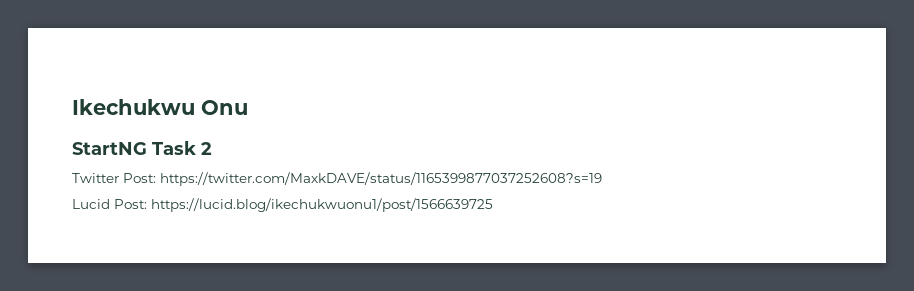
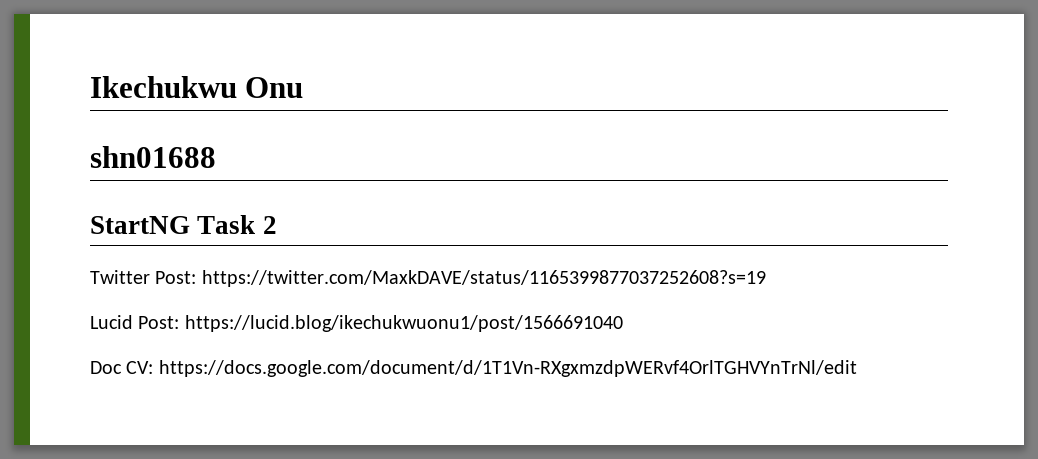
+ shn01688
- Lucid Post: https://lucid.blog/ikechukwuonu1/post/1566639725
+ Lucid Post: https://lucid.blog/ikechukwuonu1/post/1566691040
+ Doc CV: https://docs.google.com/document/d/1T1Vn-RXgxmzdpWERvf4OrlTGHVYnTrNl/edit

